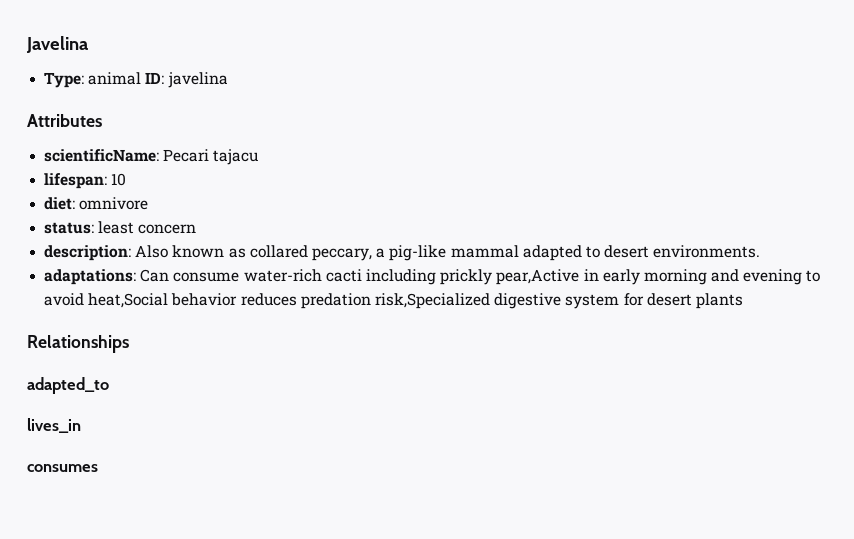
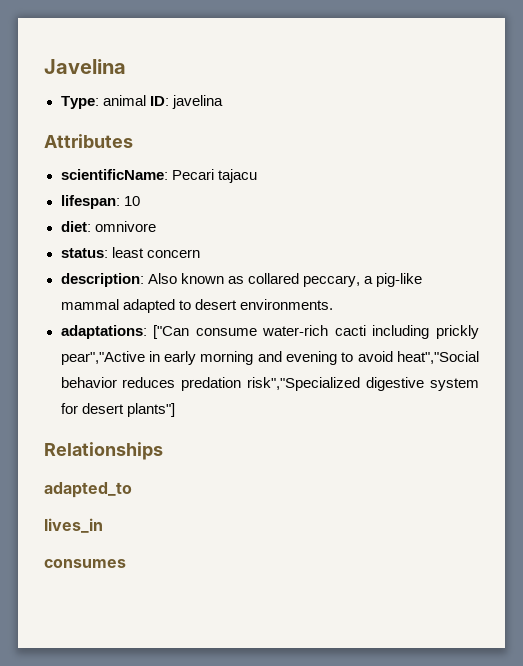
- adaptations: Can consume water-rich cacti including prickly pear,Active in early morning and evening to avoid heat,Social behavior reduces predation risk,Specialized digestive system for desert plants
+ adaptations: ["Can consume water-rich cacti including prickly pear","Active in early morning and evening to avoid heat","Social behavior reduces predation risk","Specialized digestive system for desert plants"]

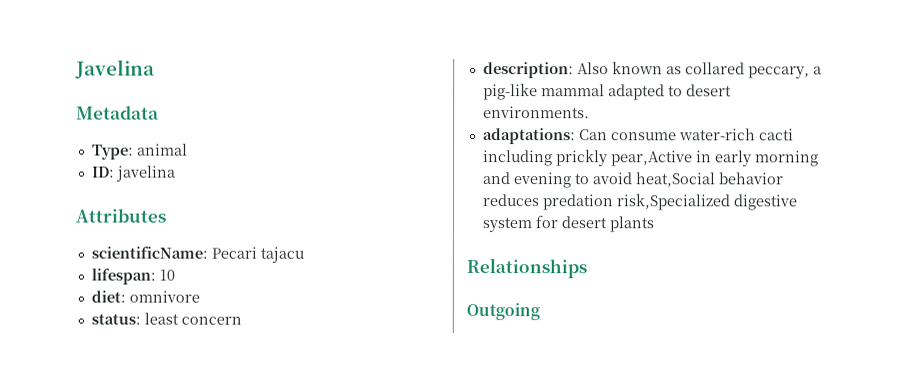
+ Metadata
- Type: animal ID: javelina
+ Type: animal
+ ID: javelina
- adaptations: ["Can consume water-rich cacti including prickly pear","Active in early morning and evening to avoid heat","Social behavior reduces predation risk","Specialized digestive system for desert plants"]
+ adaptations: Can consume water-rich cacti including prickly pear,Active in early morning and evening to avoid heat,Social behavior reduces predation risk,Specialized digestive system for desert plants
- adapted_to
- lives_in
- consumes
+ Outgoing

